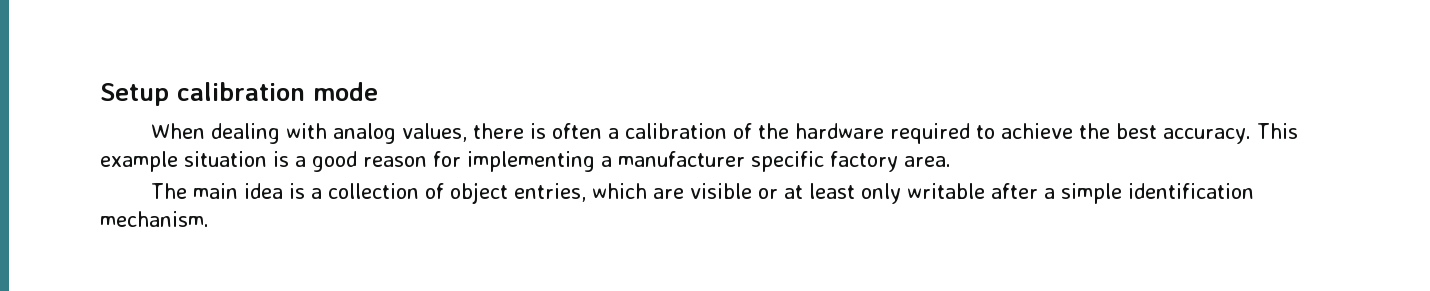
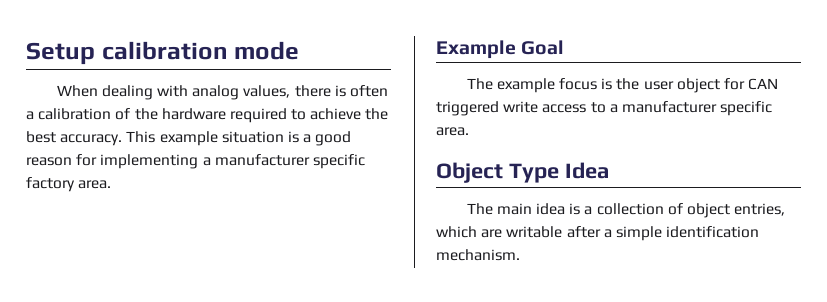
+ Example Goal
+ The example focus is the user object for CAN triggered write access to a manufacturer specific area.
+ Object Type Idea
- The main idea is a collection of object entries, which are visible or at least only writable after a simple identification mechanism.
+ The main idea is a collection of object entries, which are writable after a simple identification mechanism.

